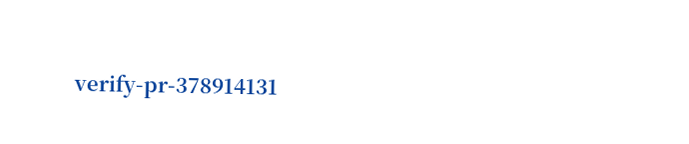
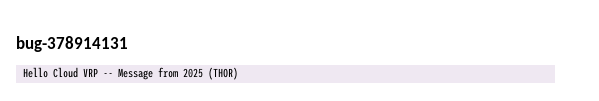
- verify-pr-378914131
+ bug-378914131
+ Hello Cloud VRP -- Message from 2025 (THOR)

